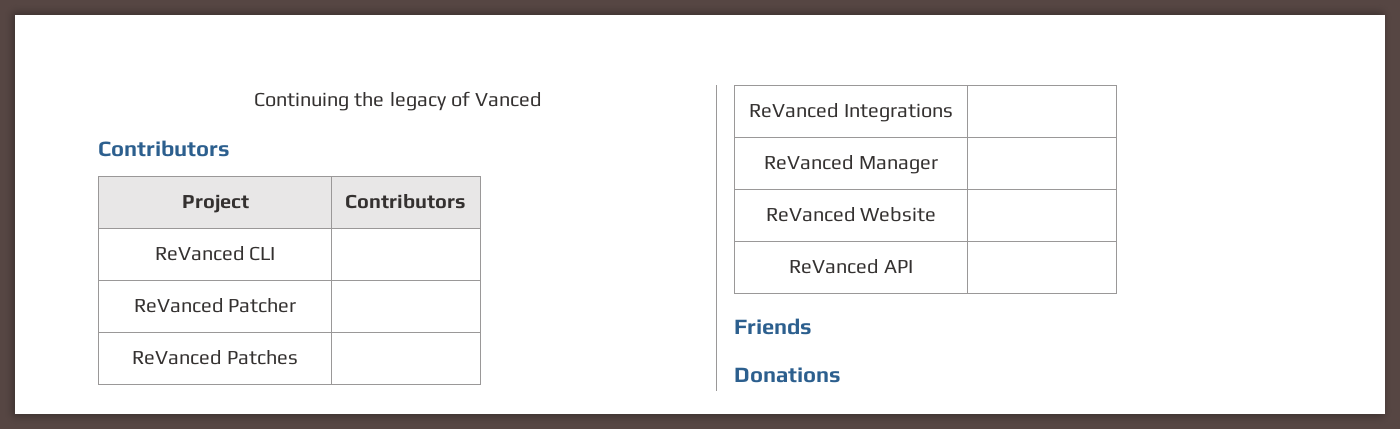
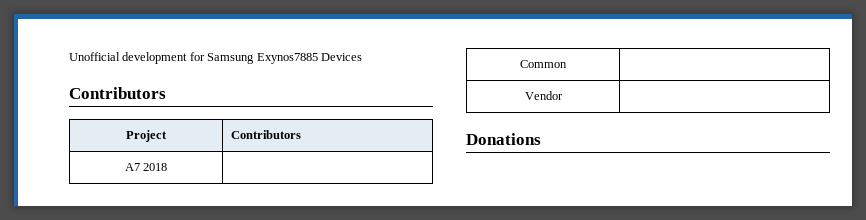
- Continuing the legacy of Vanced
+ Unofficial development for Samsung Exynos7885 Devices
  Contributors
  Project | Contributors
- ReVanced CLI |
- ReVanced Patcher |
- ReVanced Patches |
- ReVanced Integrations |
- ReVanced Manager |
- ReVanced Website |
- ReVanced API |
- Friends
+ A7 2018 |
+ Common |
+ Vendor |

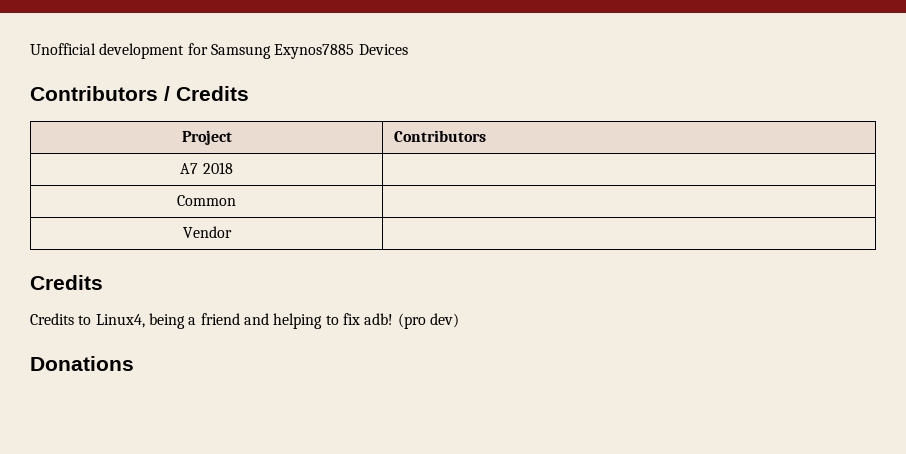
  Unofficial development for Samsung Exynos7885 Devices
- Contributors
+ Contributors / Credits
  Vendor |
+ Credits
+ Credits to Linux4, being a friend and helping to fix adb! (pro dev)

